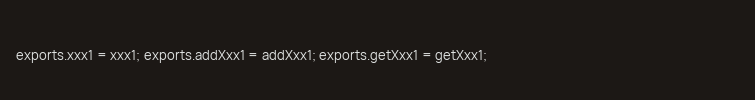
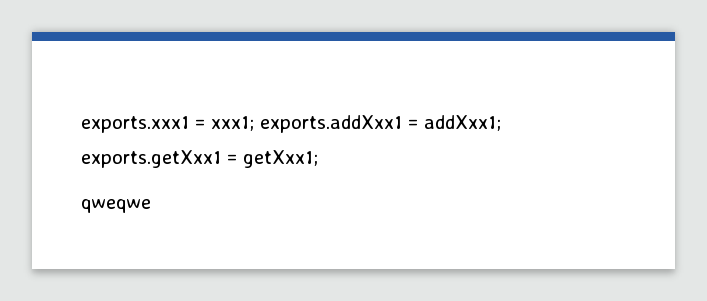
+ qweqwe

